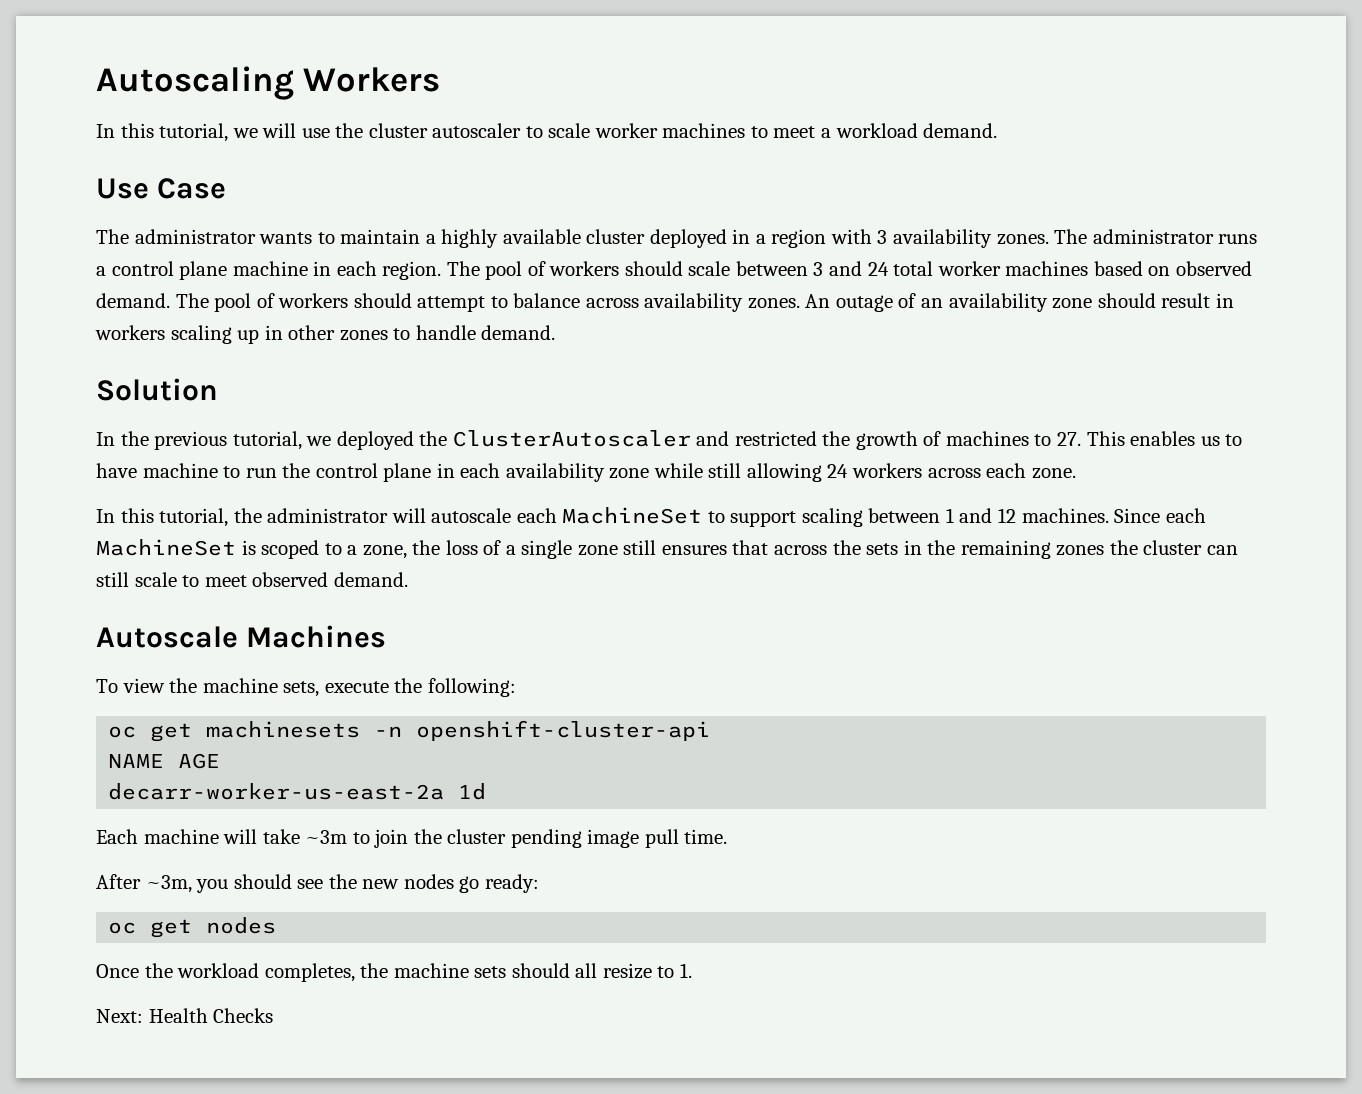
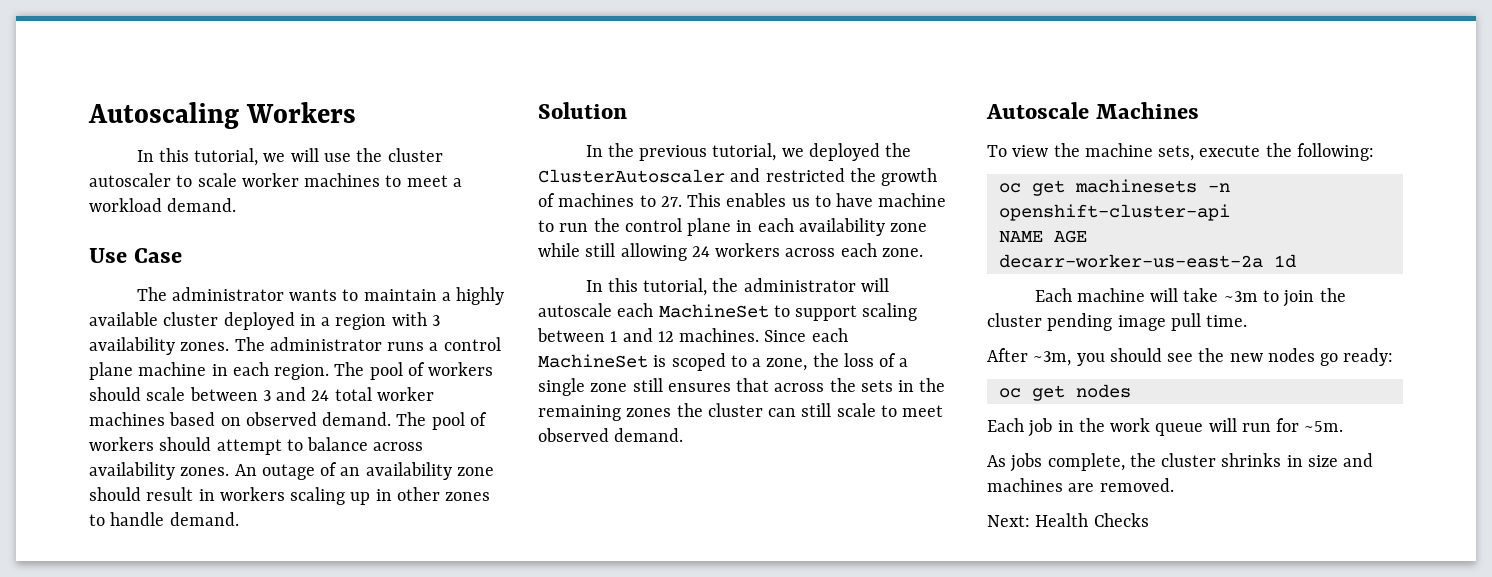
- Once the workload completes, the machine sets should all resize to 1.
+ Each job in the work queue will run for ~5m.
+ As jobs complete, the cluster shrinks in size and machines are removed.

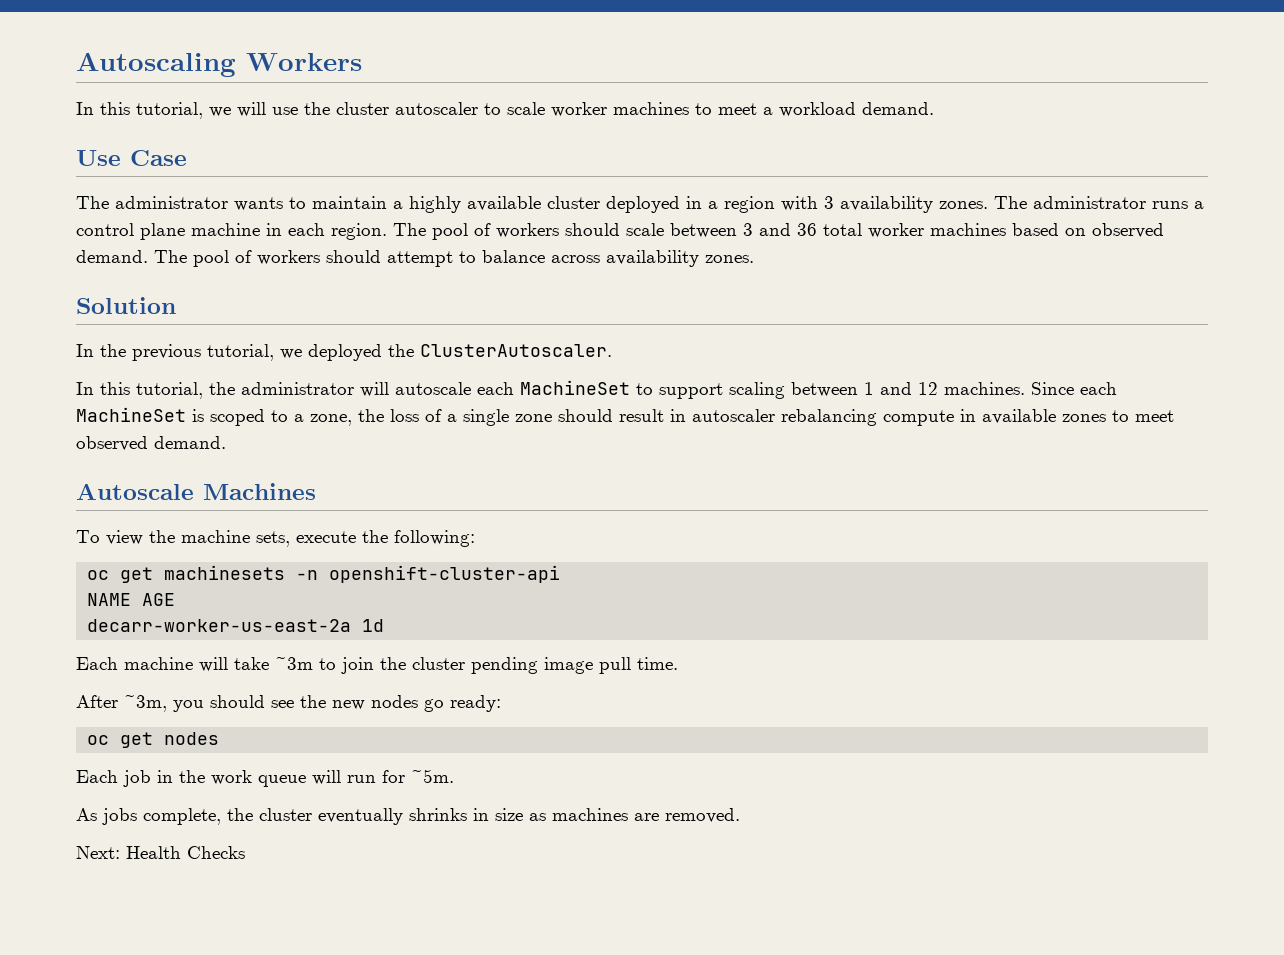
- The pool of workers should scale between 3 and 24 total worker machines based on observed demand.
+ The pool of workers should scale between 3 and 36 total worker machines based on observed demand.
- An outage of an availability zone should result in workers scaling up in other zones to handle demand.
- In the previous tutorial, we deployed the ClusterAutoscaler and restricted the growth of machines to 27. This enables us to have machine to run the control plane in each availability zone while still allowing 24 workers across each zone.
+ In the previous tutorial, we deployed the ClusterAutoscaler.
- Since each MachineSet is scoped to a zone, the loss of a single zone still ensures that across the sets in the remaining zones the cluster can still scale to meet observed demand.
+ Since each MachineSet is scoped to a zone, the loss of a single zone should result in autoscaler rebalancing compute in available zones to meet observed demand.
- As jobs complete, the cluster shrinks in size and machines are removed.
+ As jobs complete, the cluster eventually shrinks in size as machines are removed.

